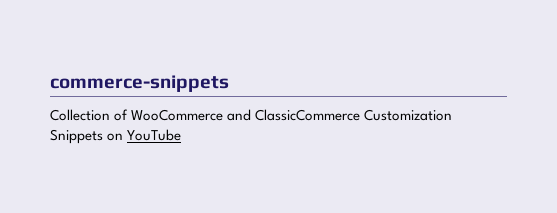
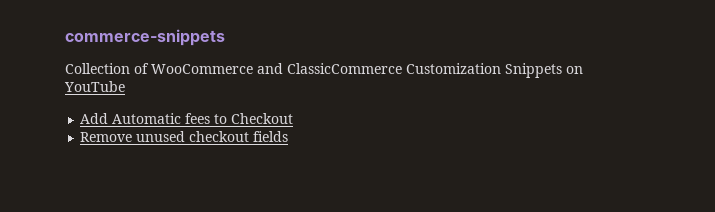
+ Add Automatic fees to Checkout
+ Remove unused checkout fields

